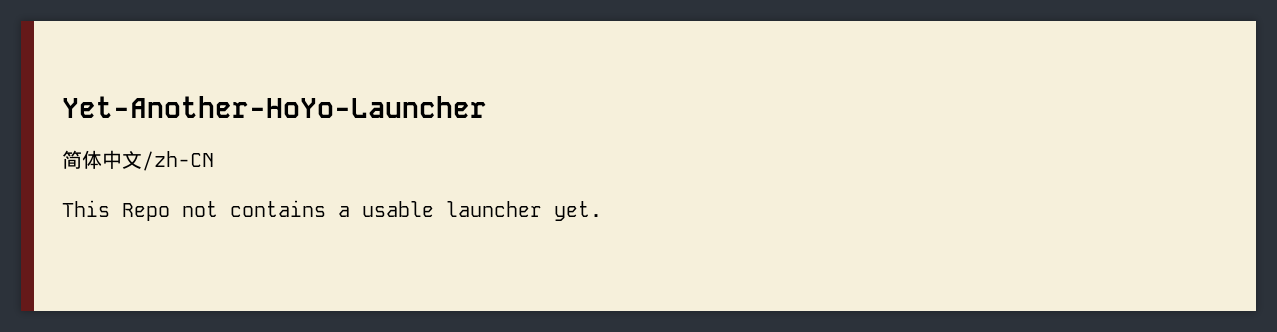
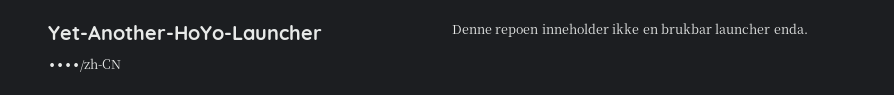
- 简体中文/zh-CN
- This Repo not contains a usable launcher yet.
+ ∙∙∙∙/zh-CN
+ Denne repoen inneholder ikke en brukbar launcher enda.

